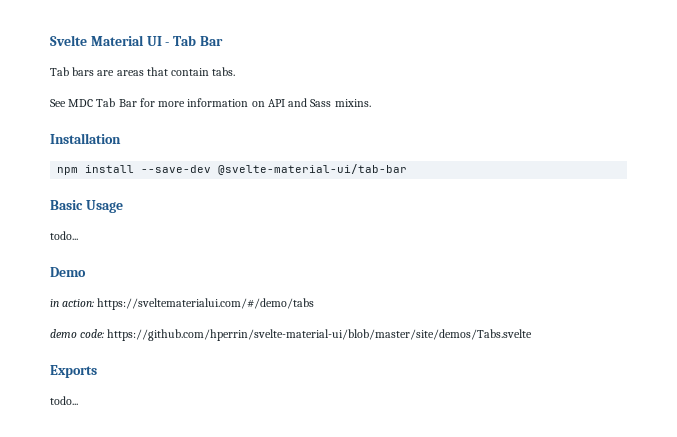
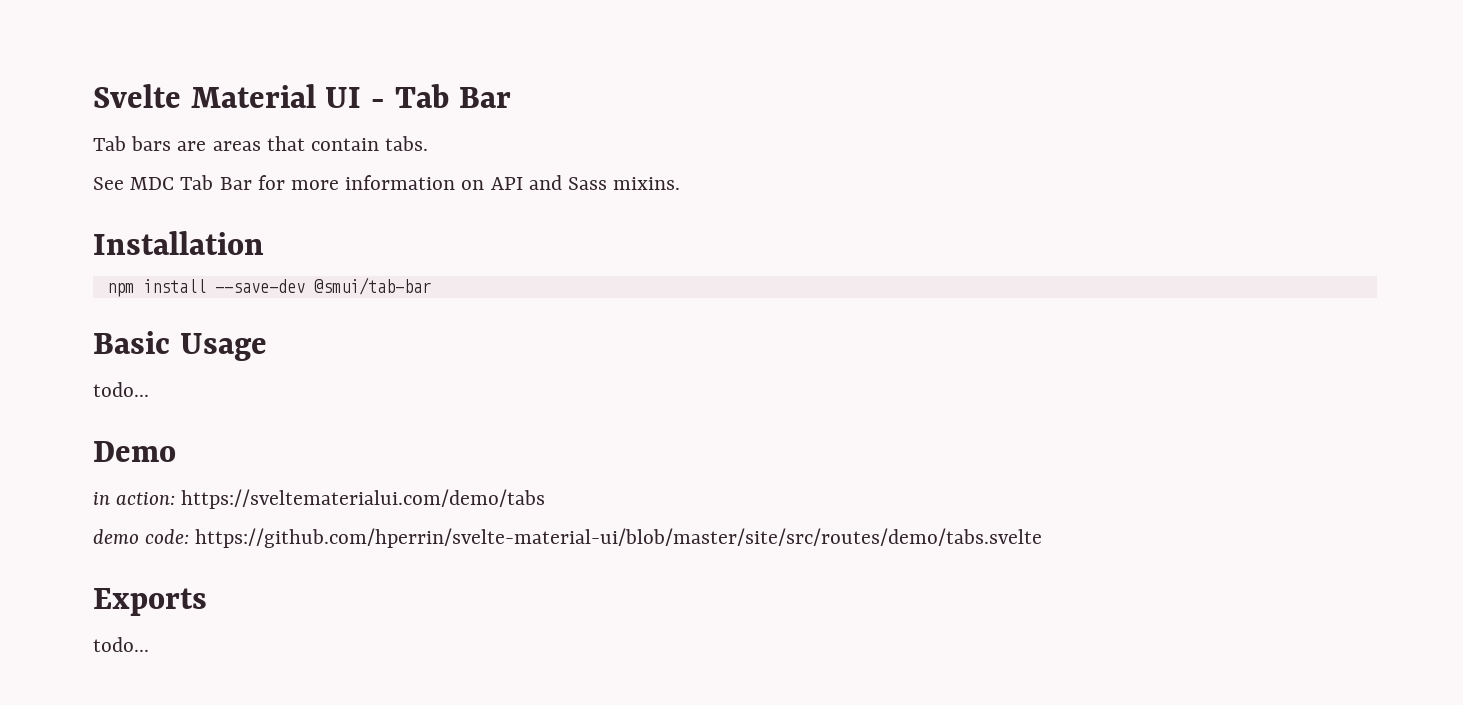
- npm install --save-dev @svelte-material-ui/tab-bar
+ npm install --save-dev @smui/tab-bar
- in action: https://sveltematerialui.com/#/demo/tabs
+ in action: https://sveltematerialui.com/demo/tabs
- demo code: https://github.com/hperrin/svelte-material-ui/blob/master/site/demos/Tabs.svelte
+ demo code: https://github.com/hperrin/svelte-material-ui/blob/master/site/src/routes/demo/tabs.svelte

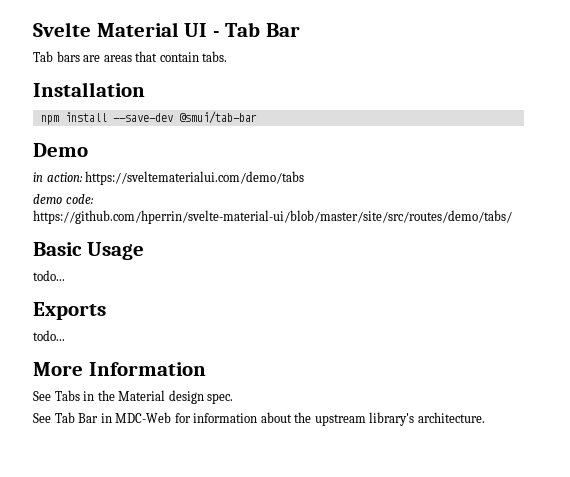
- See MDC Tab Bar for more information on API and Sass mixins.
- Basic Usage
- todo...
- demo code: https://github.com/hperrin/svelte-material-ui/blob/master/site/src/routes/demo/tabs.svelte
+ demo code: https://github.com/hperrin/svelte-material-ui/blob/master/site/src/routes/demo/tabs/
+ Basic Usage
+ todo...
  Exports
  todo...
+ More Information
+ See Tabs in the Material design spec.
+ See Tab Bar in MDC-Web for information about the upstream library's architecture.

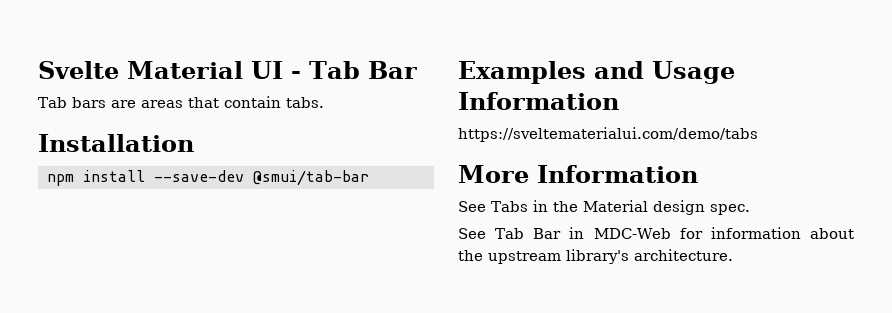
- Demo
- in action: https://sveltematerialui.com/demo/tabs
- demo code: https://github.com/hperrin/svelte-material-ui/blob/master/site/src/routes/demo/tabs/
- Basic Usage
- todo...
- Exports
- todo...
+ Examples and Usage Information
+ https://sveltematerialui.com/demo/tabs

